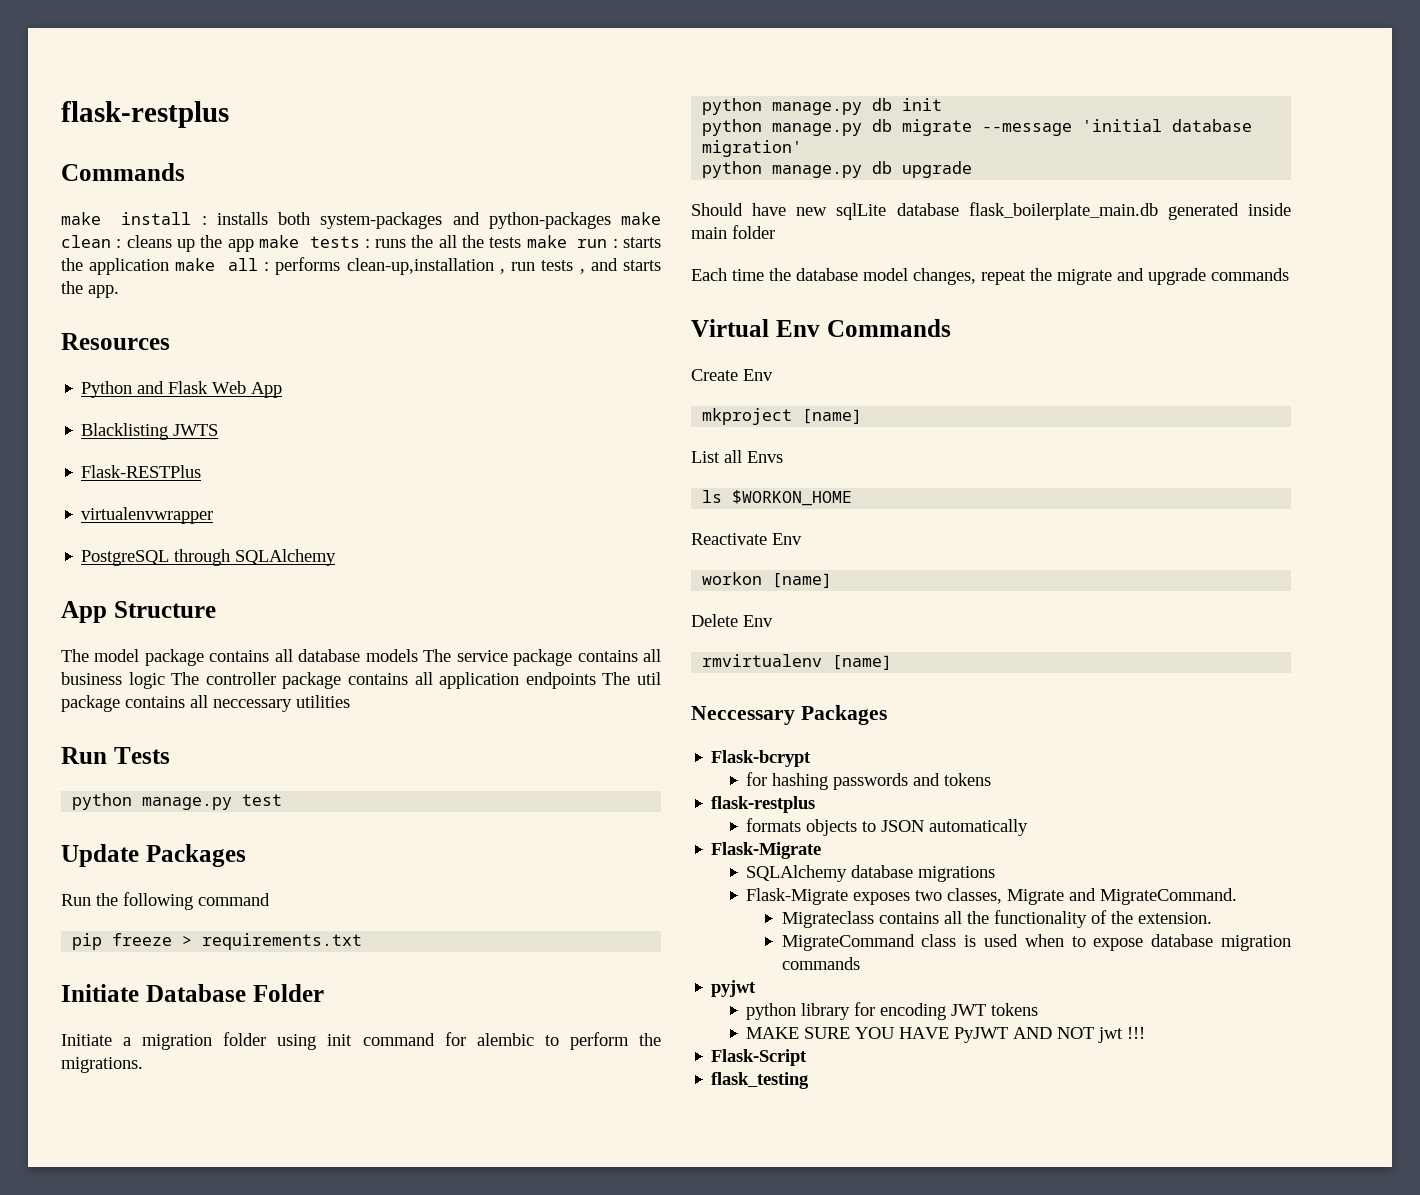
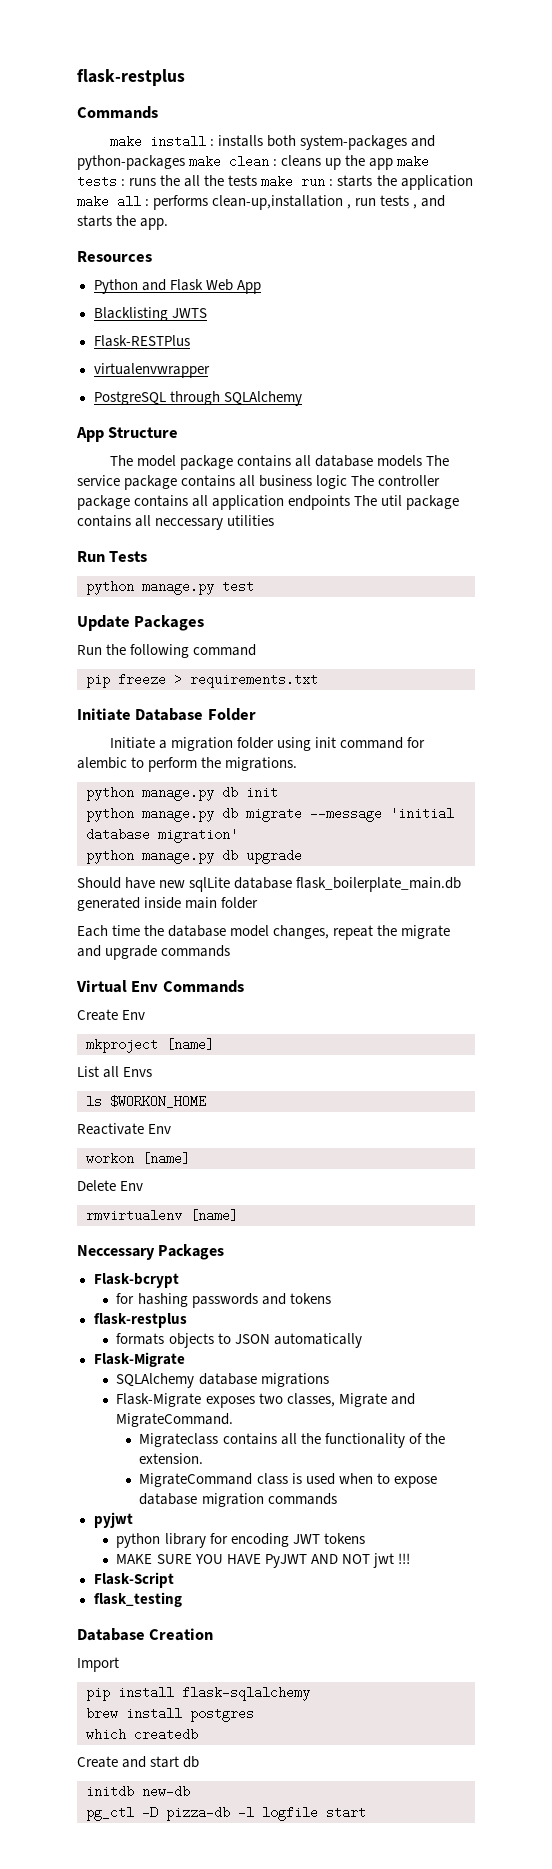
+ Database Creation
+ Import
+ pip install flask-sqlalchemy
+ brew install postgres
+ which createdb
+ Create and start db
+ initdb new-db
+ pg_ctl -D pizza-db -l logfile start

